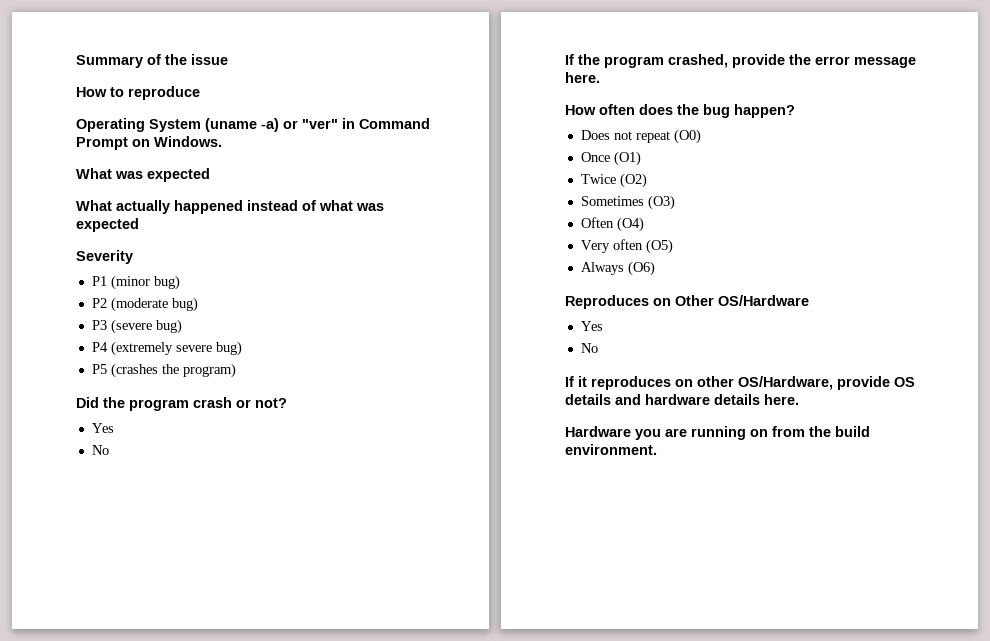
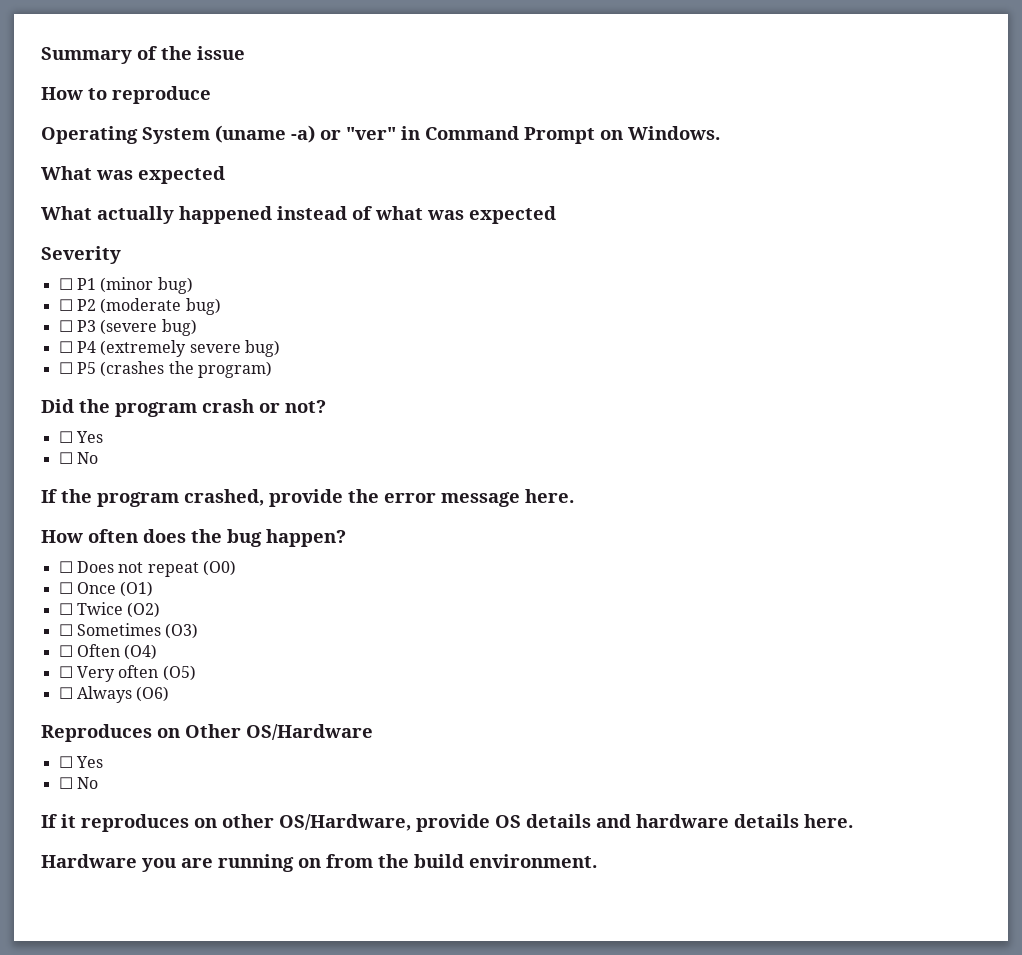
- P1 (minor bug)
+ ☐ P1 (minor bug)
- P2 (moderate bug)
+ ☐ P2 (moderate bug)
- P3 (severe bug)
+ ☐ P3 (severe bug)
- P4 (extremely severe bug)
+ ☐ P4 (extremely severe bug)
- P5 (crashes the program)
+ ☐ P5 (crashes the program)
  Did the program crash or not?
- Yes
- No
+ ☐ Yes
+ ☐ No
- Does not repeat (O0)
+ ☐ Does not repeat (O0)
- Once (O1)
+ ☐ Once (O1)
- Twice (O2)
+ ☐ Twice (O2)
- Sometimes (O3)
+ ☐ Sometimes (O3)
- Often (O4)
+ ☐ Often (O4)
- Very often (O5)
+ ☐ Very often (O5)
- Always (O6)
+ ☐ Always (O6)
  Reproduces on Other OS/Hardware
- Yes
- No
+ ☐ Yes
+ ☐ No

